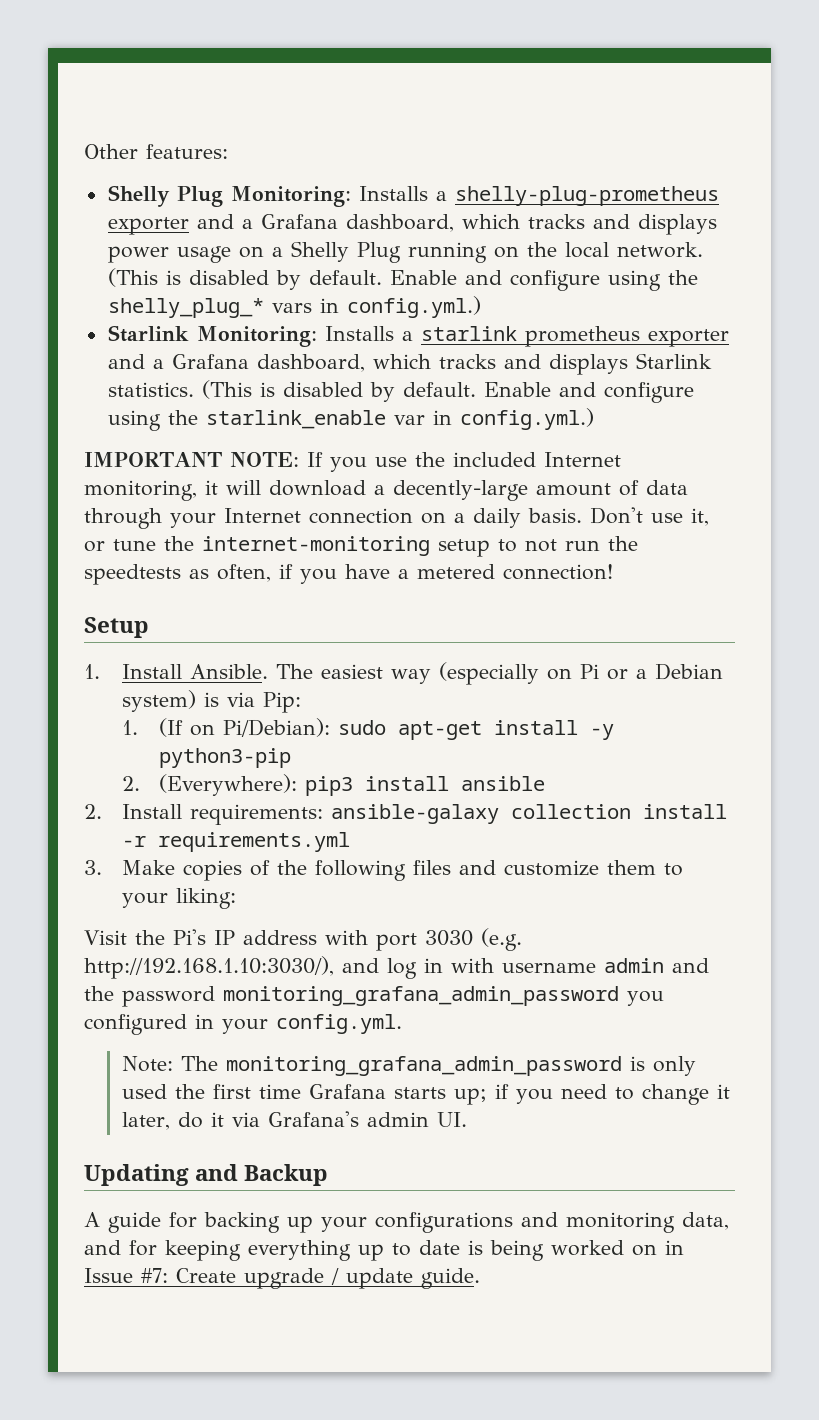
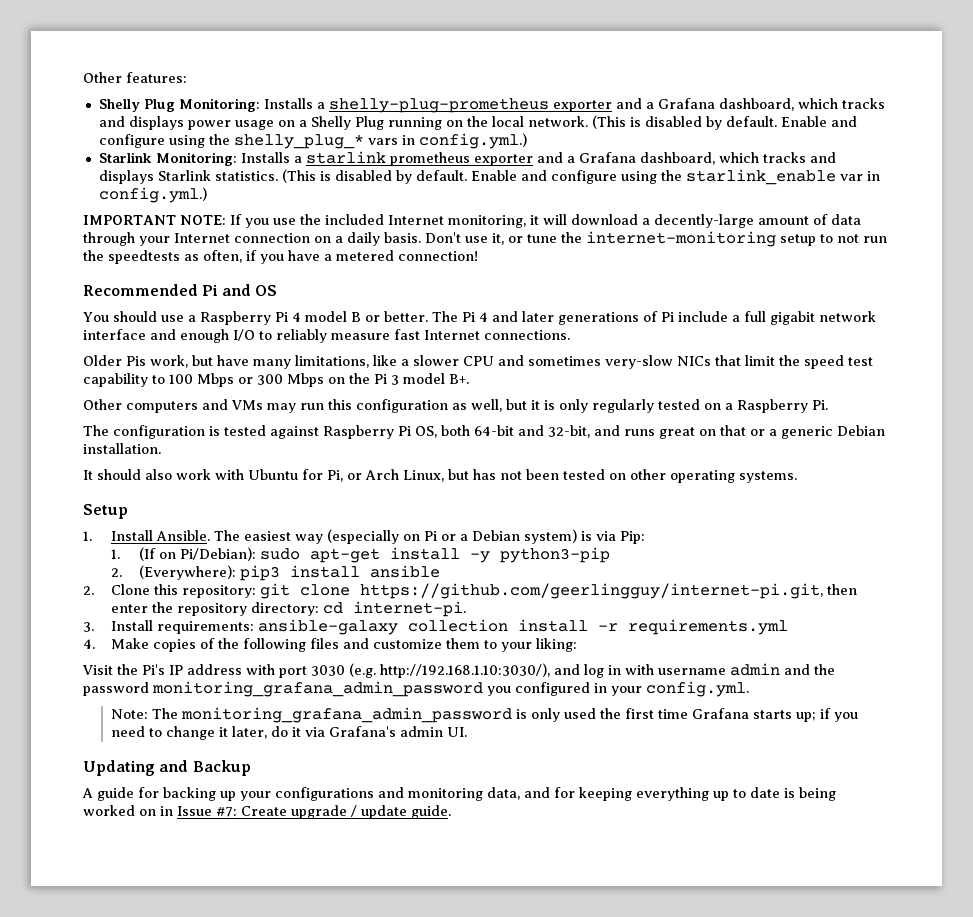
+ Recommended Pi and OS
+ You should use a Raspberry Pi 4 model B or better. The Pi 4 and later generations of Pi include a full gigabit network interface and enough I/O to reliably measure fast Internet connections.
+ Older Pis work, but have many limitations, like a slower CPU and sometimes very-slow NICs that limit the speed test capability to 100 Mbps or 300 Mbps on the Pi 3 model B+.
+ Other computers and VMs may run this configuration as well, but it is only regularly tested on a Raspberry Pi.
+ The configuration is tested against Raspberry Pi OS, both 64-bit and 32-bit, and runs great on that or a generic Debian installation.
+ It should also work with Ubuntu for Pi, or Arch Linux, but has not been tested on other operating systems.
- 2. Install requirements: ansible-galaxy collection install -r requirements.yml
+ 2. Clone this repository: git clone https://github.com/geerlingguy/internet-pi.git, then enter the repository directory: cd internet-pi.
+ 3. Install requirements: ansible-galaxy collection install -r requirements.yml
- 3. Make copies of the following files and customize them to your liking:
+ 4. Make copies of the following files and customize them to your liking:

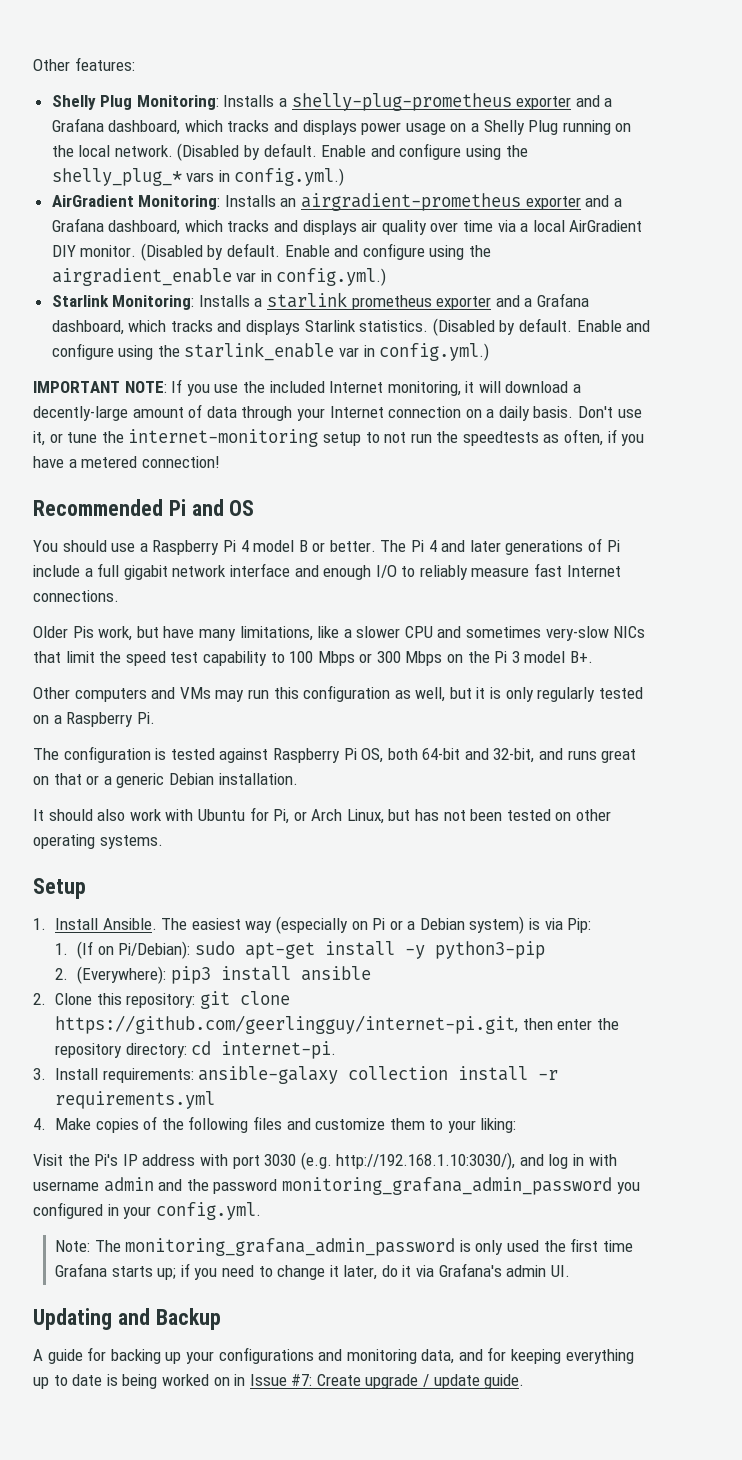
- Shelly Plug Monitoring: Installs a shelly-plug-prometheus exporter and a Grafana dashboard, which tracks and displays power usage on a Shelly Plug running on the local network. (This is disabled by default.
+ Shelly Plug Monitoring: Installs a shelly-plug-prometheus exporter and a Grafana dashboard, which tracks and displays power usage on a Shelly Plug running on the local network. (Disabled by default.
+ AirGradient Monitoring: Installs an airgradient-prometheus exporter and a Grafana dashboard, which tracks and displays air quality over time via a local AirGradient DIY monitor. (Disabled by default. Enable and configure using the airgradient_enable var in config.yml.)
- Starlink Monitoring: Installs a starlink prometheus exporter and a Grafana dashboard, which tracks and displays Starlink statistics. (This is disabled by default.
+ Starlink Monitoring: Installs a starlink prometheus exporter and a Grafana dashboard, which tracks and displays Starlink statistics. (Disabled by default.

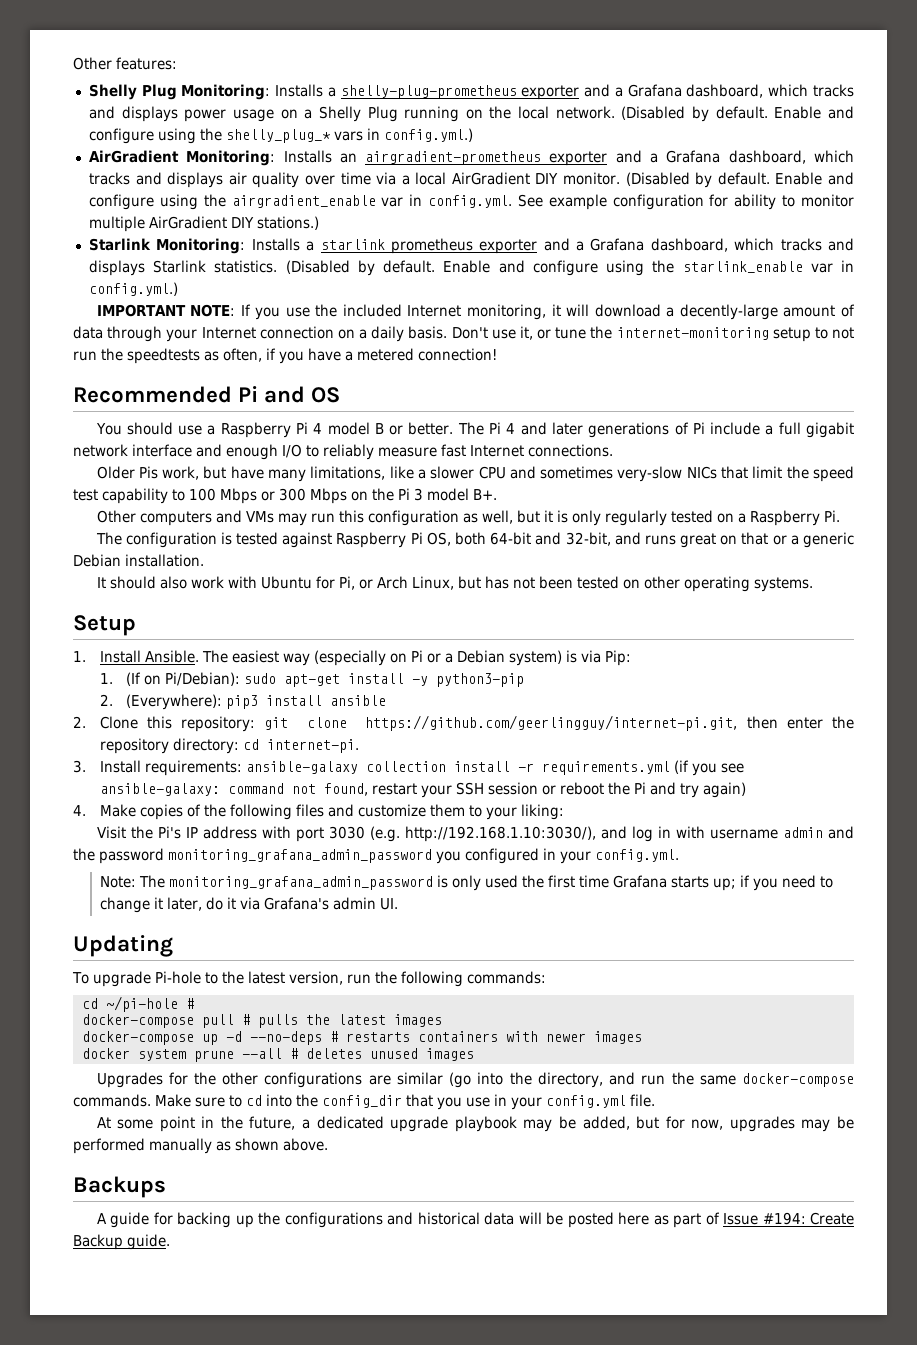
- Enable and configure using the airgradient_enable var in config.yml.)
+ Enable and configure using the airgradient_enable var in config.yml. See example configuration for ability to monitor multiple AirGradient DIY stations.)
- 3. Install requirements: ansible-galaxy collection install -r requirements.yml
+ 3. Install requirements: ansible-galaxy collection install -r requirements.yml (if you see ansible-galaxy: command not found, restart your SSH session or reboot the Pi and try again)
- Updating and Backup
+ Updating
+ To upgrade Pi-hole to the latest version, run the following commands:
+ cd ~/pi-hole #
+ docker-compose pull # pulls the latest images
+ docker-compose up -d --no-deps # restarts containers with newer images
+ docker system prune --all # deletes unused images
+ Upgrades for the other configurations are similar (go into the directory, and run the same docker-compose commands. Make sure to cd into the config_dir that you use in your config.yml file.
+ At some point in the future, a dedicated upgrade playbook may be added, but for now, upgrades may be performed manually as shown above.
+ Backups
- A guide for backing up your configurations and monitoring data, and for keeping everything up to date is being worked on in Issue #7: Create upgrade / update guide.
+ A guide for backing up the configurations and historical data will be posted here as part of Issue #194: Create Backup guide.

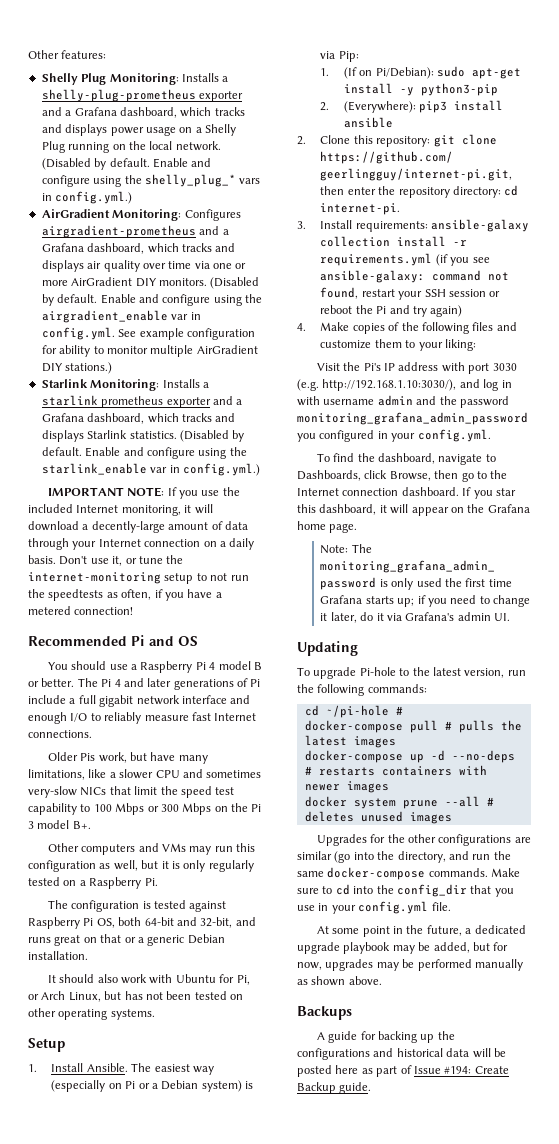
- AirGradient Monitoring: Installs an airgradient-prometheus exporter and a Grafana dashboard, which tracks and displays air quality over time via a local AirGradient DIY monitor.
+ AirGradient Monitoring: Configures airgradient-prometheus and a Grafana dashboard, which tracks and displays air quality over time via one or more AirGradient DIY monitors.
+ To find the dashboard, navigate to Dashboards, click Browse, then go to the Internet connection dashboard. If you star this dashboard, it will appear on the Grafana home page.

